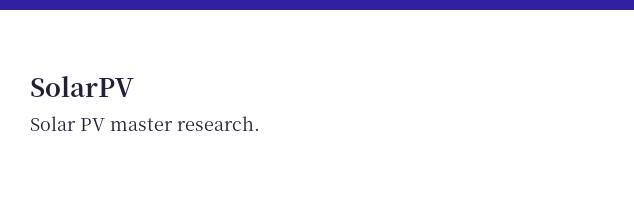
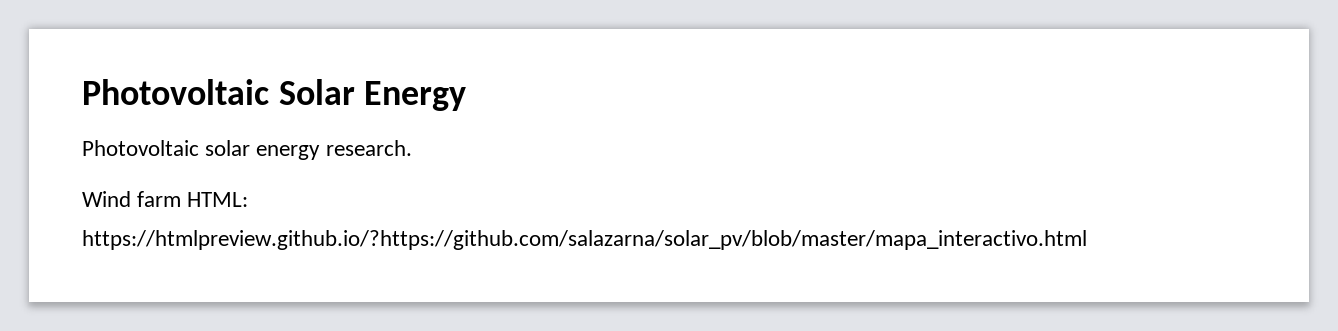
- SolarPV
- Solar PV master research.
+ Photovoltaic Solar Energy
+ Photovoltaic solar energy research.
+ Wind farm HTML: https://htmlpreview.github.io/?https://github.com/salazarna/solar_pv/blob/master/mapa_interactivo.html

